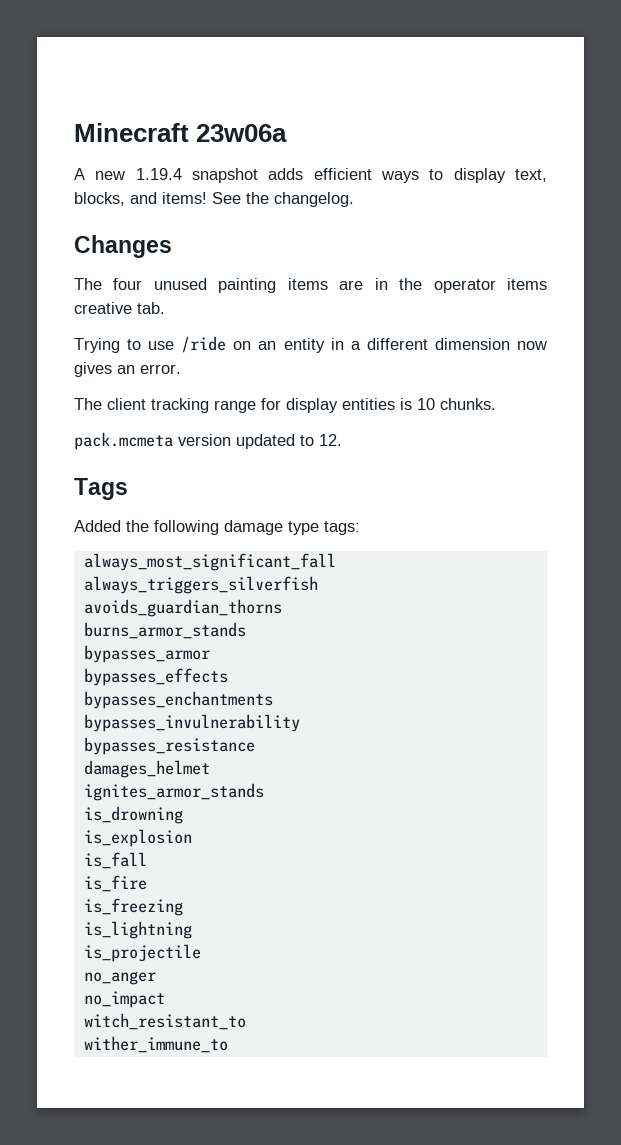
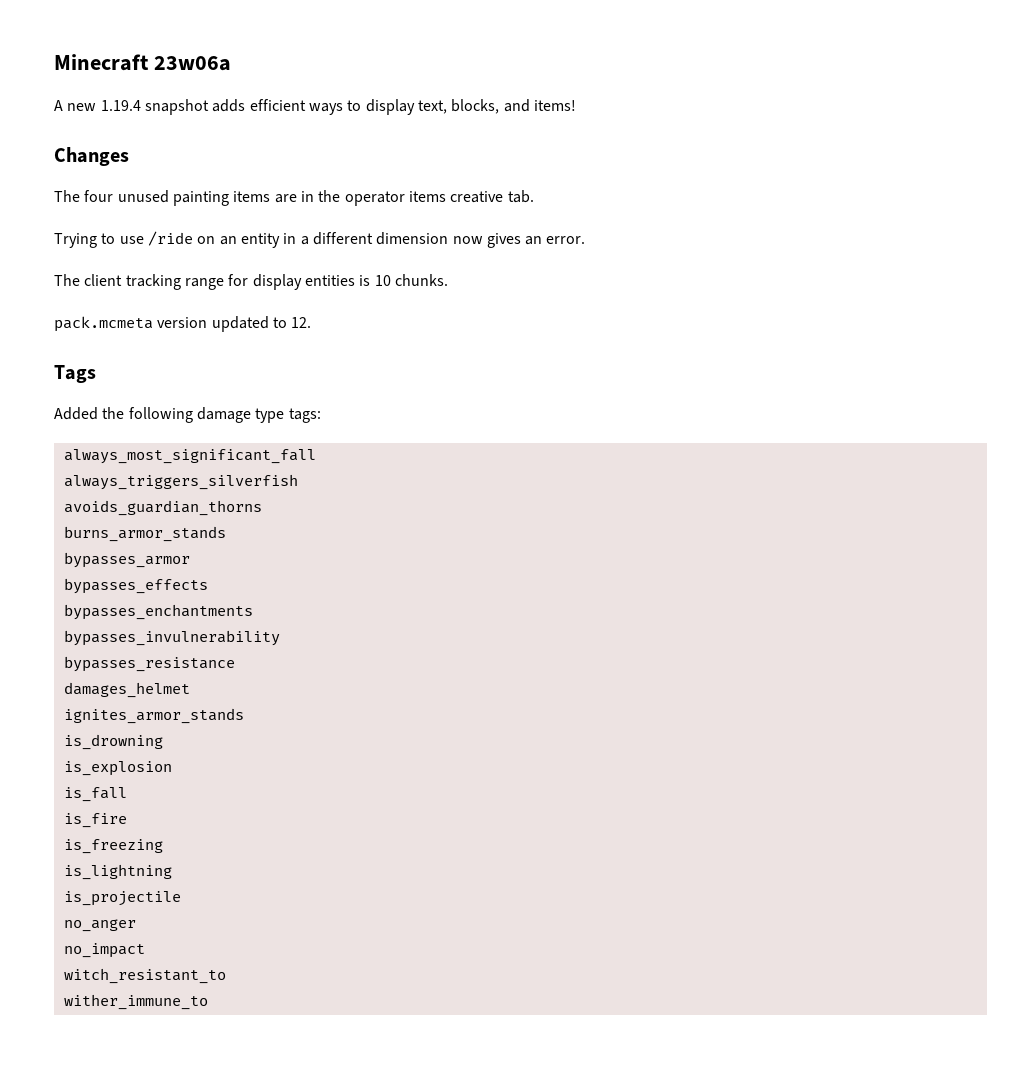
- See the changelog.

